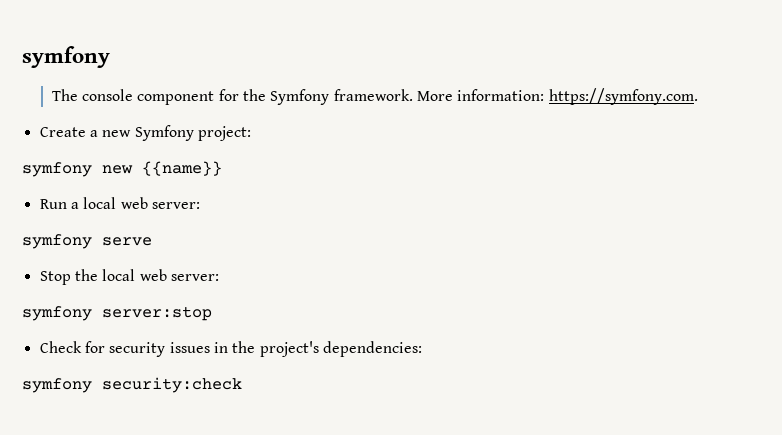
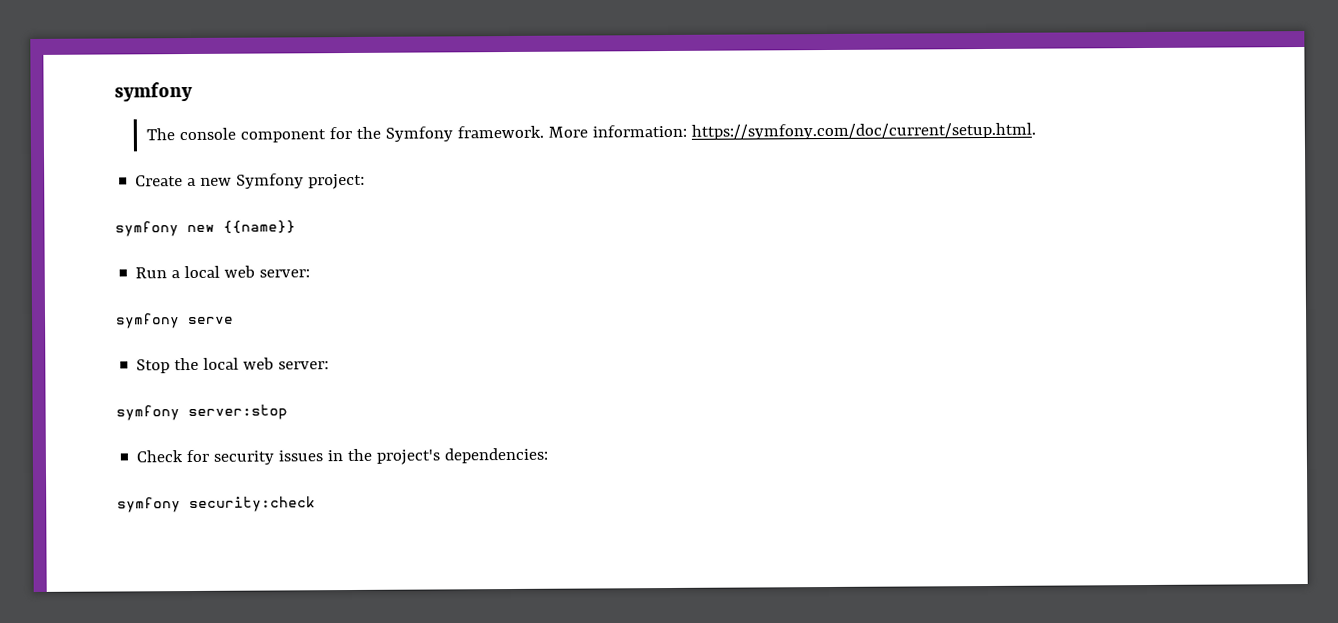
- More information: https://symfony.com.
+ More information: https://symfony.com/doc/current/setup.html.

